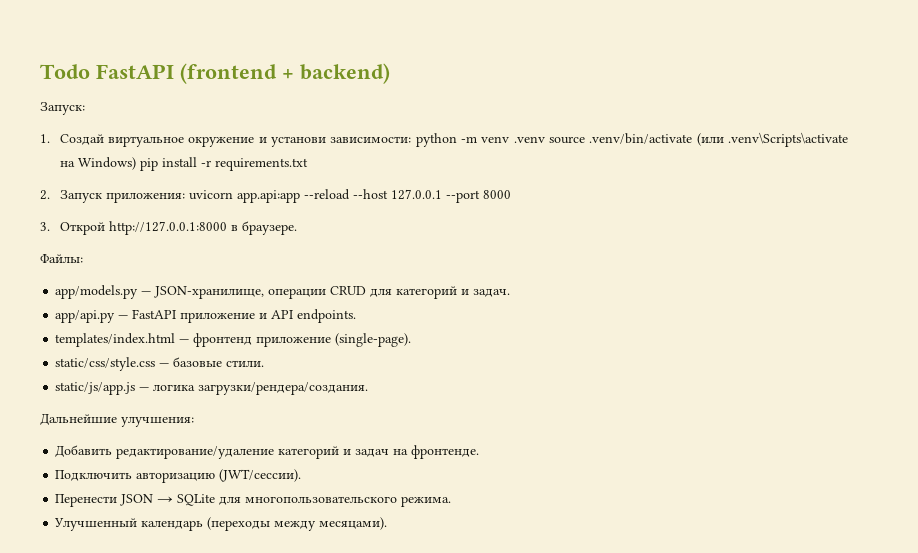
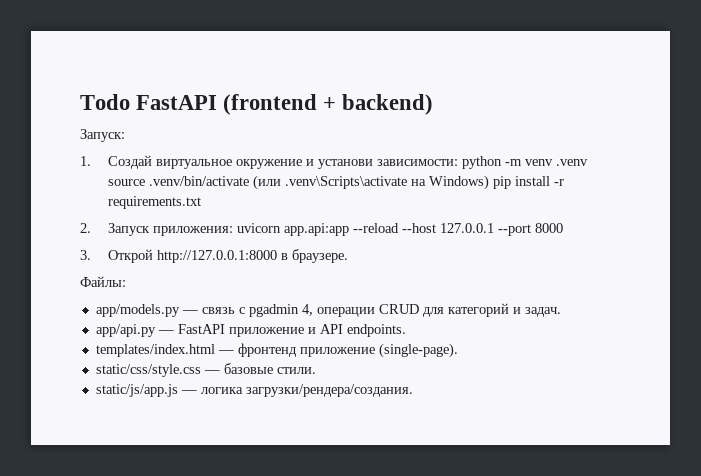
- app/models.py — JSON-хранилище, операции CRUD для категорий и задач.
+ app/models.py — связь с pgadmin 4, операции CRUD для категорий и задач.
- Дальнейшие улучшения:
- Добавить редактирование/удаление категорий и задач на фронтенде.
- Подключить авторизацию (JWT/сессии).
- Перенести JSON → SQLite для многопользовательского режима.
- Улучшенный календарь (переходы между месяцами).

